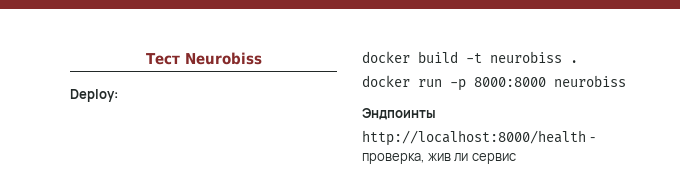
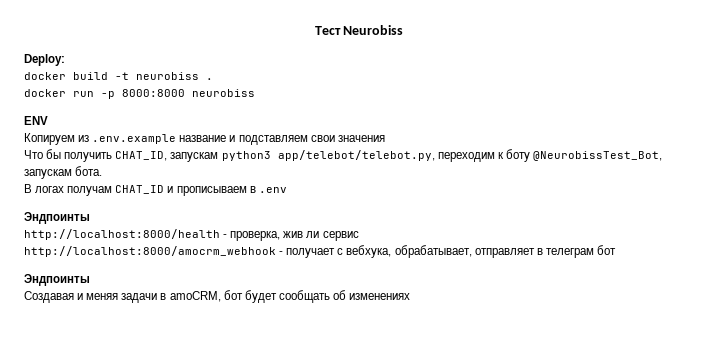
+ ENV
+ Копируем из .env.example название и подставляем свои значения
+ Что бы получить CHAT_ID, запускам python3 app/telebot/telebot.py, переходим к боту @NeurobissTest_Bot, запускам бота.
+ В логах получам CHAT_ID и прописываем в .env
+ http://localhost:8000/amocrm_webhook - получает с вебхука, обрабатывает, отправляет в телеграм бот
+ Эндпоинты
+ Создавая и меняя задачи в amoCRM, бот будет сообщать об изменениях

